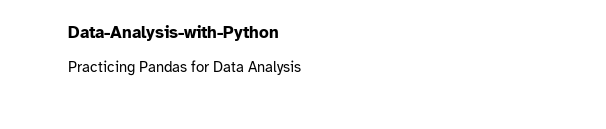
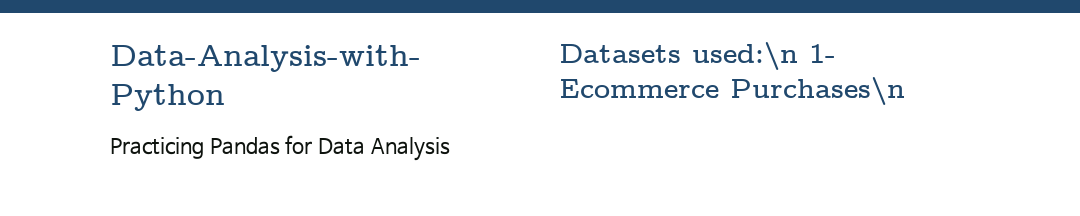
+ Datasets used:\n 1- Ecommerce Purchases\n

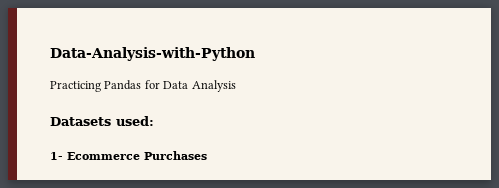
- Datasets used:\n 1- Ecommerce Purchases\n
+ Datasets used:
+ 1- Ecommerce Purchases

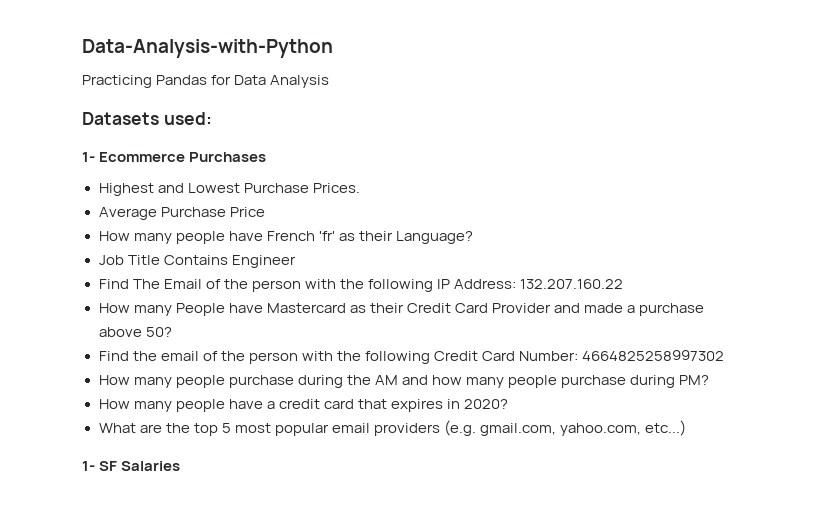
+ Highest and Lowest Purchase Prices.
+ Average Purchase Price
+ How many people have French 'fr' as their Language?
+ Job Title Contains Engineer
+ Find The Email of the person with the following IP Address: 132.207.160.22
+ How many People have Mastercard as their Credit Card Provider and made a purchase above 50?
+ Find the email of the person with the following Credit Card Number: 4664825258997302
+ How many people purchase during the AM and how many people purchase during PM?
+ How many people have a credit card that expires in 2020?
+ What are the top 5 most popular email providers (e.g. gmail.com, yahoo.com, etc...)
+ 1- SF Salaries

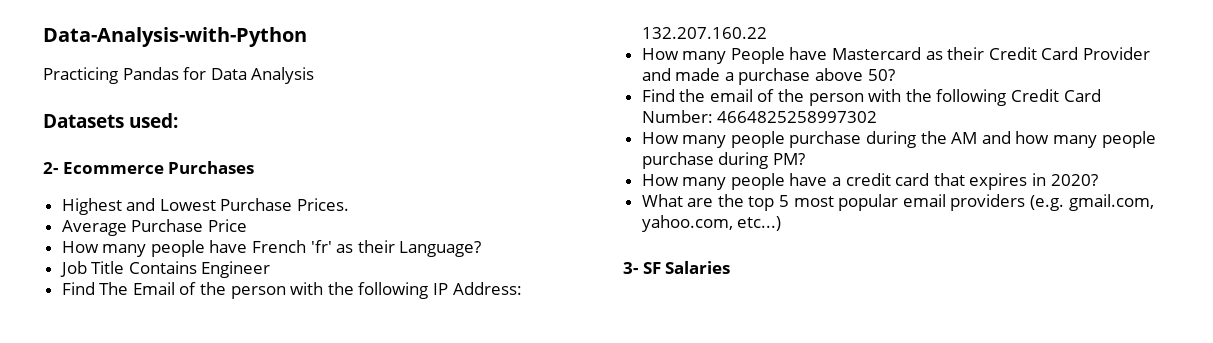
- 1- Ecommerce Purchases
+ 2- Ecommerce Purchases
- 1- SF Salaries
+ 3- SF Salaries

